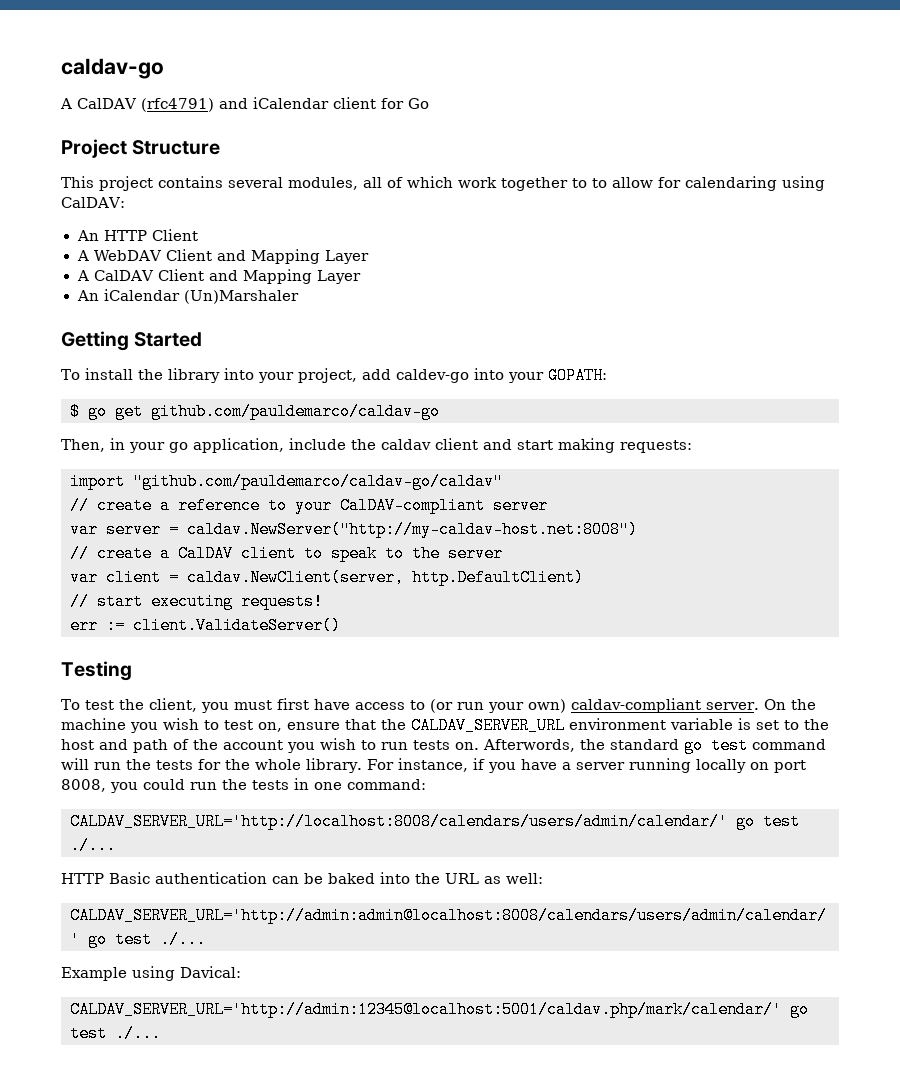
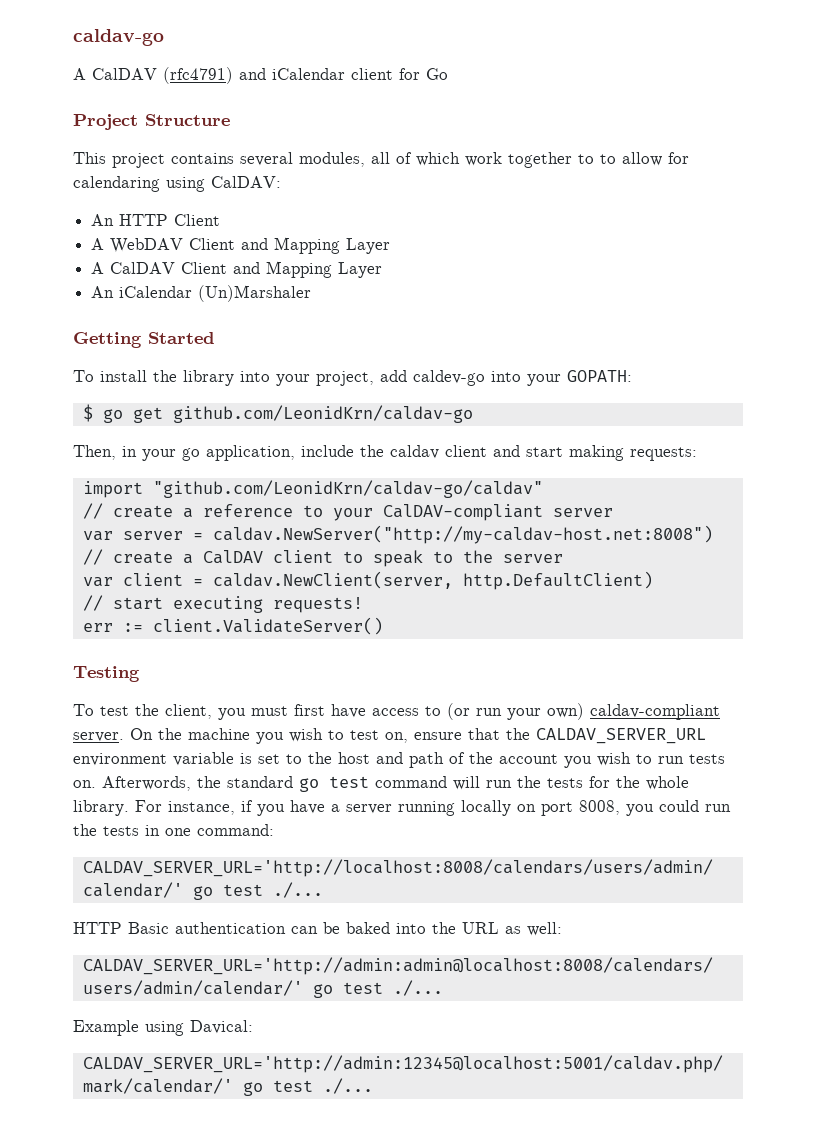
- $ go get github.com/pauldemarco/caldav-go
+ $ go get github.com/LeonidKrn/caldav-go
- import "github.com/pauldemarco/caldav-go/caldav"
+ import "github.com/LeonidKrn/caldav-go/caldav"

